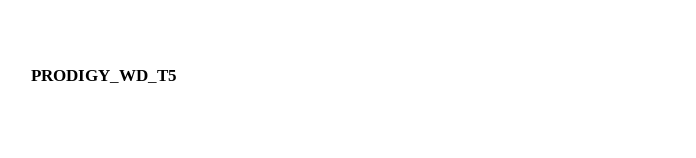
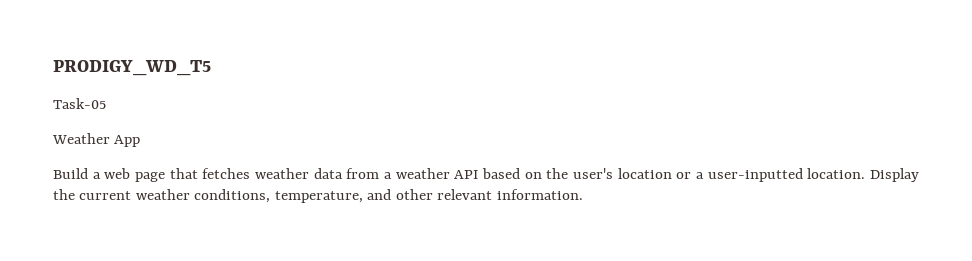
+ Task-05
+ Weather App
+ Build a web page that fetches weather data from a weather API based on the user's location or a user-inputted location. Display the current weather conditions, temperature, and other relevant information.

